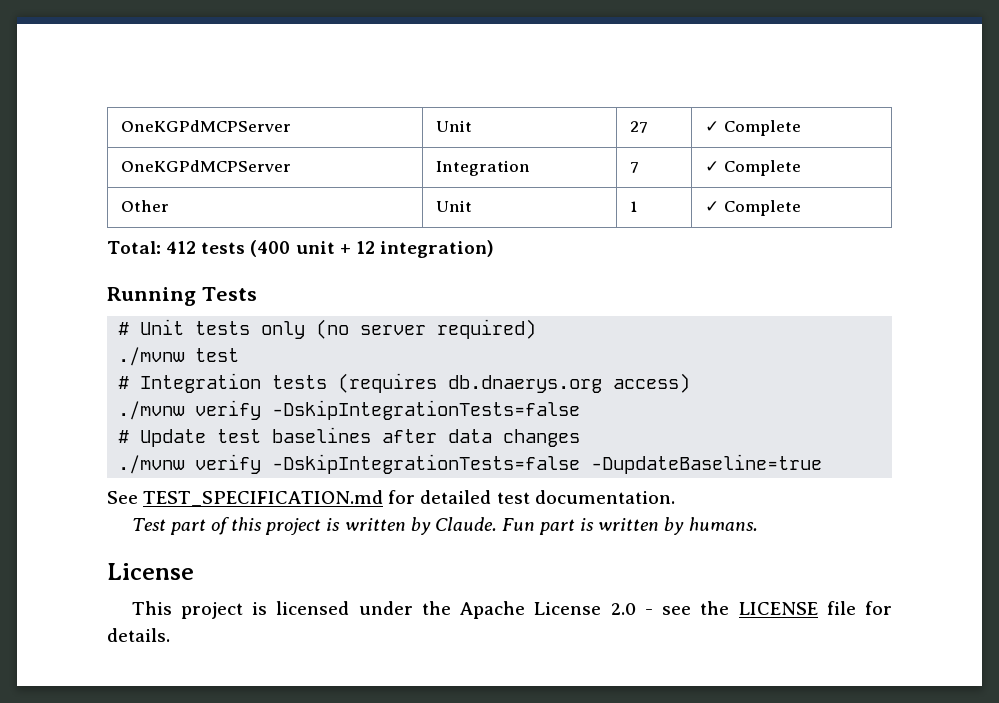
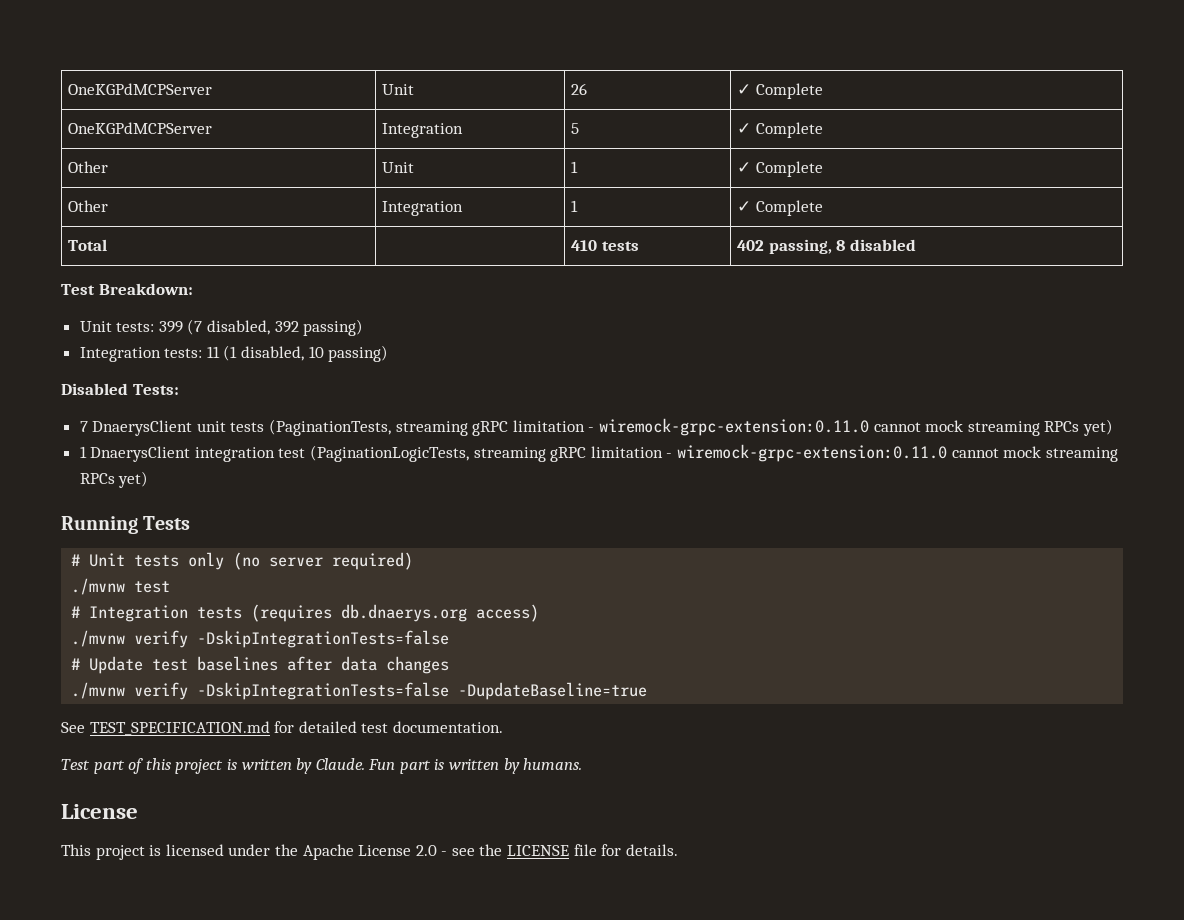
- OneKGPdMCPServer | Unit | 27 | ✓ Complete
+ OneKGPdMCPServer | Unit | 26 | ✓ Complete
- OneKGPdMCPServer | Integration | 7 | ✓ Complete
+ OneKGPdMCPServer | Integration | 5 | ✓ Complete
- Total: 412 tests (400 unit + 12 integration)
+ Other | Integration | 1 | ✓ Complete
+ Total | | 410 tests | 402 passing, 8 disabled
+ Test Breakdown:
+ Unit tests: 399 (7 disabled, 392 passing)
+ Integration tests: 11 (1 disabled, 10 passing)
+ Disabled Tests:
+ 7 DnaerysClient unit tests (PaginationTests, streaming gRPC limitation - wiremock-grpc-extension:0.11.0 cannot mock streaming RPCs yet)
+ 1 DnaerysClient integration test (PaginationLogicTests, streaming gRPC limitation - wiremock-grpc-extension:0.11.0 cannot mock streaming RPCs yet)

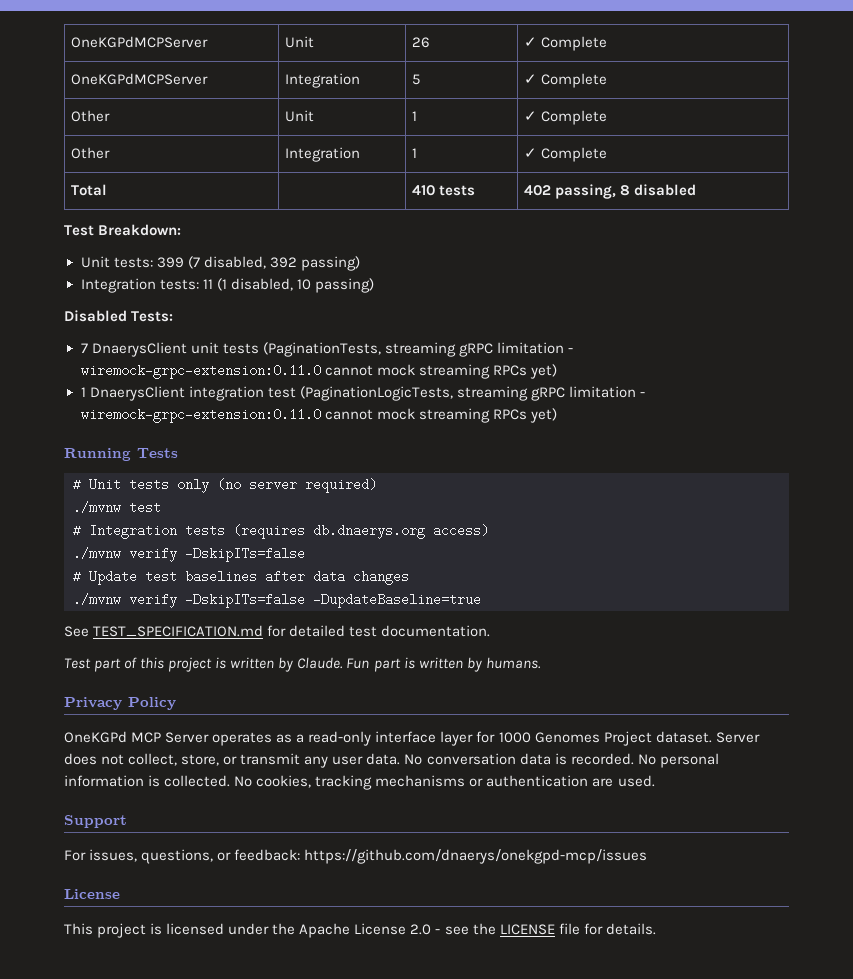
  # Integration tests (requires db.dnaerys.org access)
- ./mvnw verify -DskipIntegrationTests=false
+ ./mvnw verify -DskipITs=false
- ./mvnw verify -DskipIntegrationTests=false -DupdateBaseline=true
+ ./mvnw verify -DskipITs=false -DupdateBaseline=true
+ Privacy Policy
+ OneKGPd MCP Server operates as a read-only interface layer for 1000 Genomes Project dataset. Server does not collect, store, or transmit any user data. No conversation data is recorded. No personal information is collected. No cookies, tracking mechanisms or authentication are used.
+ Support
+ For issues, questions, or feedback: https://github.com/dnaerys/onekgpd-mcp/issues

